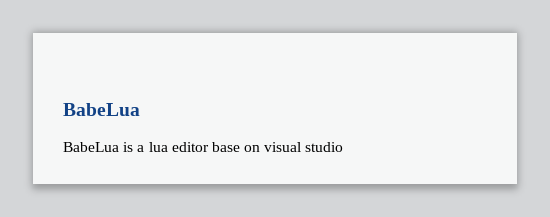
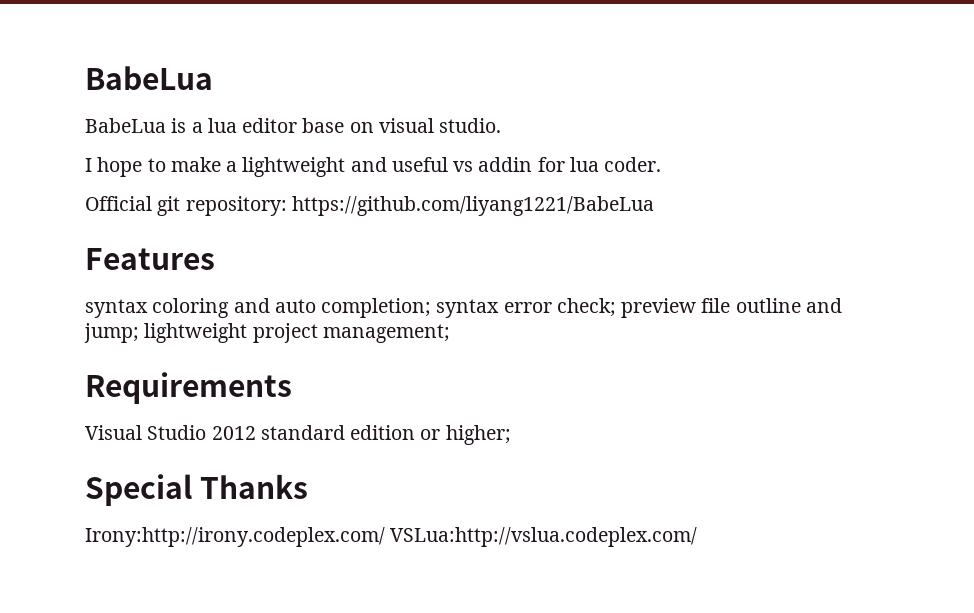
- BabeLua is a lua editor base on visual studio
+ BabeLua is a lua editor base on visual studio.
+ I hope to make a lightweight and useful vs addin for lua coder.
+ Official git repository: https://github.com/liyang1221/BabeLua
+ Features
+ syntax coloring and auto completion; syntax error check; preview file outline and jump; lightweight project management;
+ Requirements
+ Visual Studio 2012 standard edition or higher;
+ Special Thanks
+ Irony:http://irony.codeplex.com/ VSLua:http://vslua.codeplex.com/

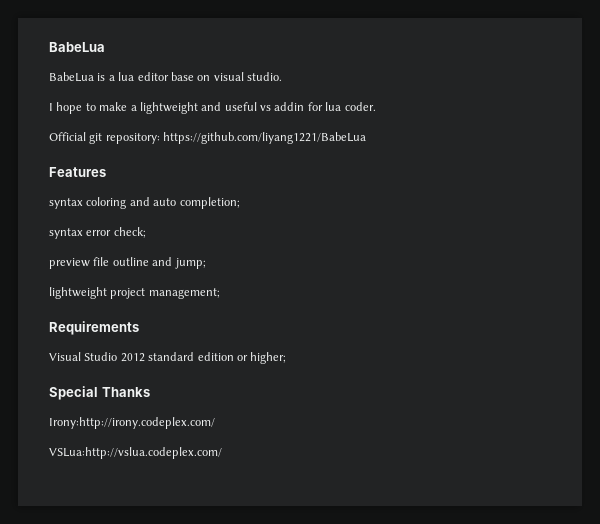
- syntax coloring and auto completion; syntax error check; preview file outline and jump; lightweight project management;
+ syntax coloring and auto completion;
+ syntax error check;
+ preview file outline and jump;
+ lightweight project management;
- Irony:http://irony.codeplex.com/ VSLua:http://vslua.codeplex.com/
+ Irony:http://irony.codeplex.com/
+ VSLua:http://vslua.codeplex.com/

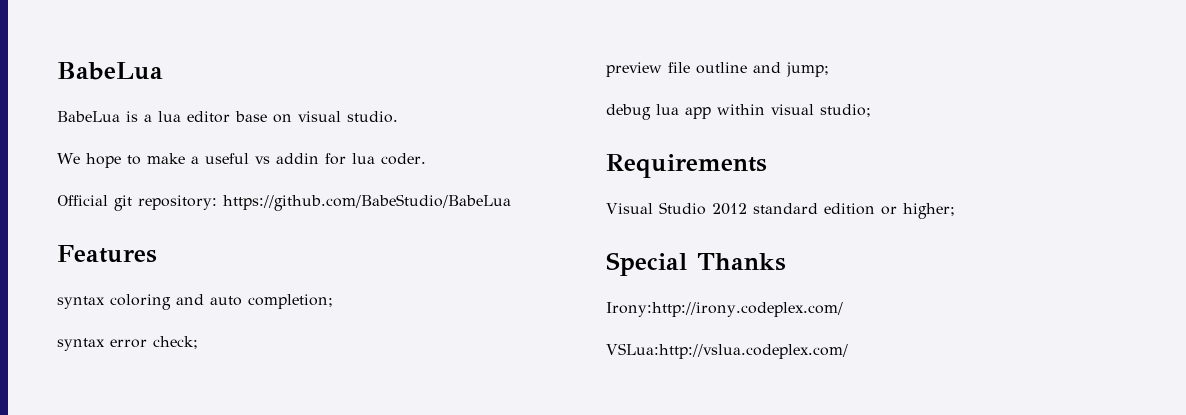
- I hope to make a lightweight and useful vs addin for lua coder.
+ We hope to make a useful vs addin for lua coder.
- Official git repository: https://github.com/liyang1221/BabeLua
+ Official git repository: https://github.com/BabeStudio/BabeLua
- lightweight project management;
+ debug lua app within visual studio;

